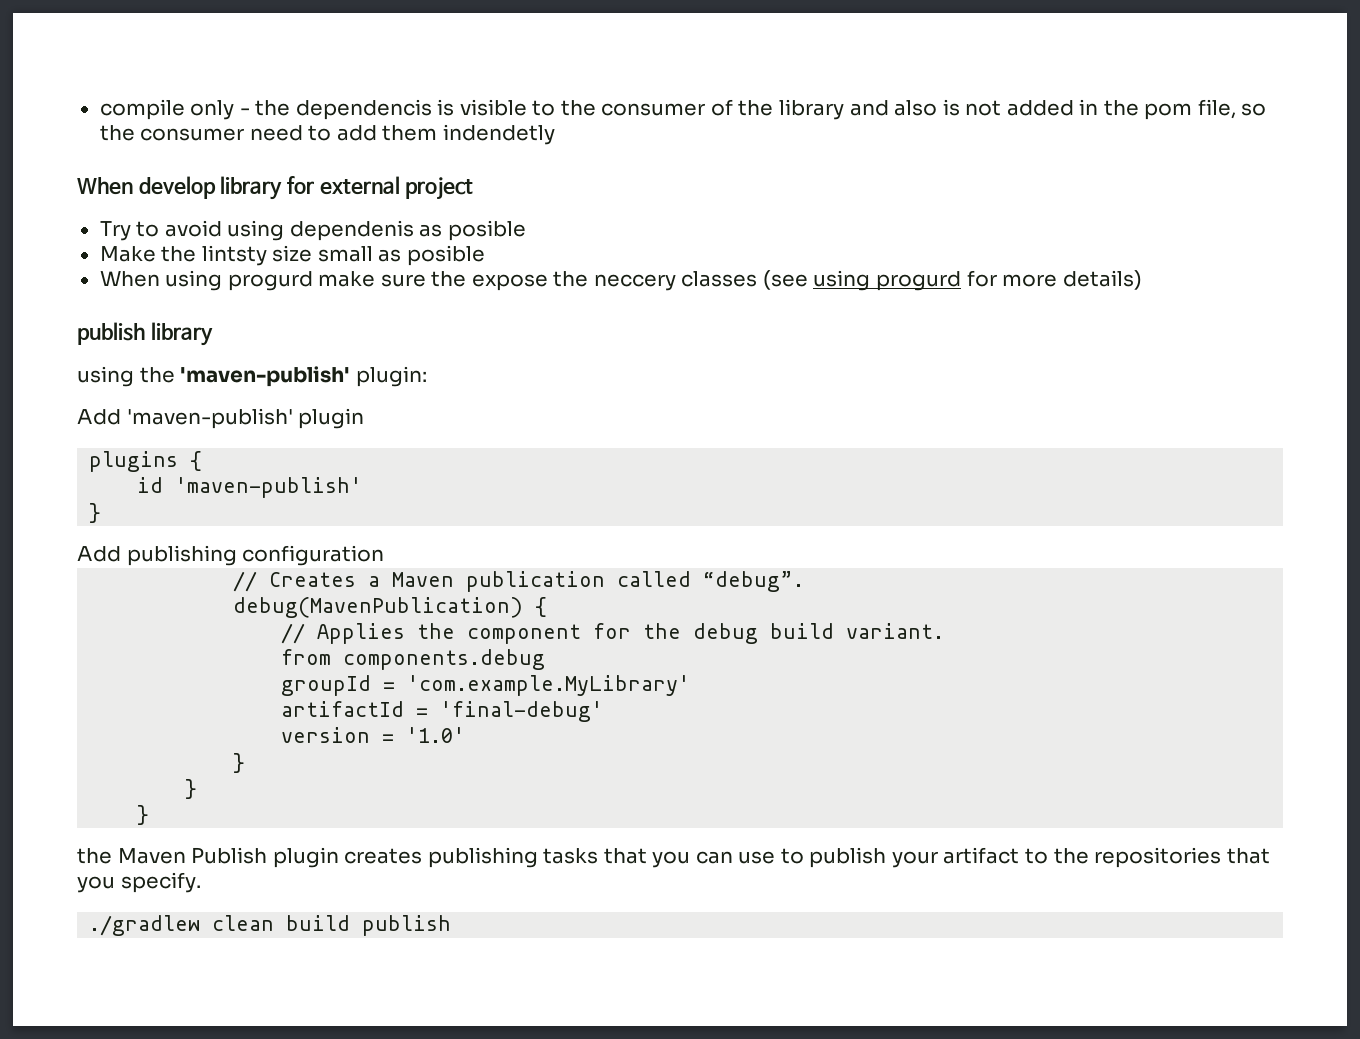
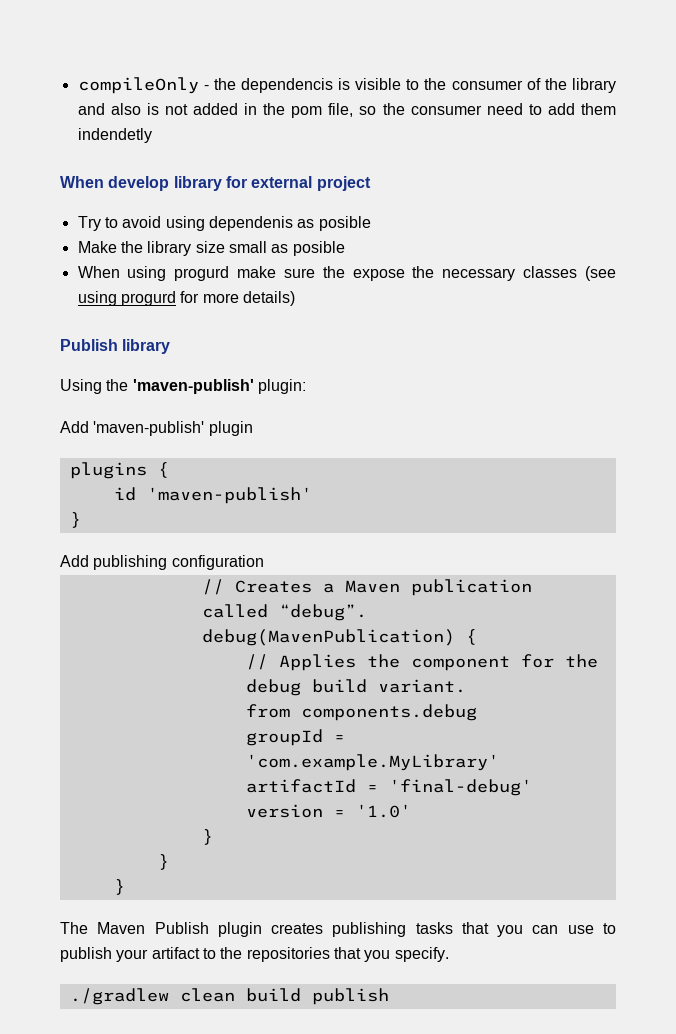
- compile only - the dependencis is visible to the consumer of the library and also is not added in the pom file, so the consumer need to add them indendetly
+ compileOnly - the dependencis is visible to the consumer of the library and also is not added in the pom file, so the consumer need to add them indendetly
- Make the lintsty size small as posible
+ Make the library size small as posible
- When using progurd make sure the expose the neccery classes (see using progurd for more details)
+ When using progurd make sure the expose the necessary classes (see using progurd for more details)
- publish library
+ Publish library
- using the 'maven-publish' plugin:
+ Using the 'maven-publish' plugin:
- the Maven Publish plugin creates publishing tasks that you can use to publish your artifact to the repositories that you specify.
+ The Maven Publish plugin creates publishing tasks that you can use to publish your artifact to the repositories that you specify.

